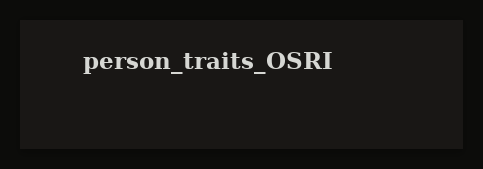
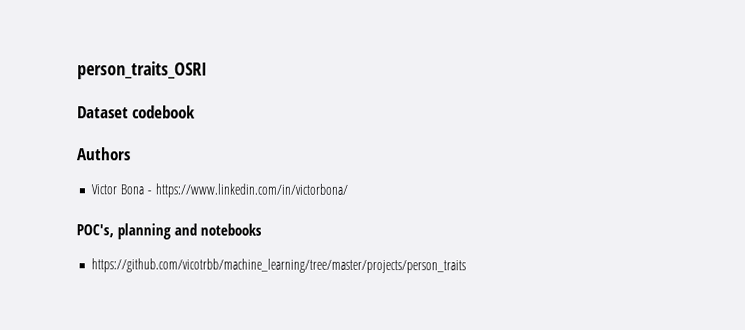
+ Dataset codebook
+ Authors
+ Victor Bona - https://www.linkedin.com/in/victorbona/
+ POC's, planning and notebooks
+ https://github.com/vicotrbb/machine_learning/tree/master/projects/person_traits

